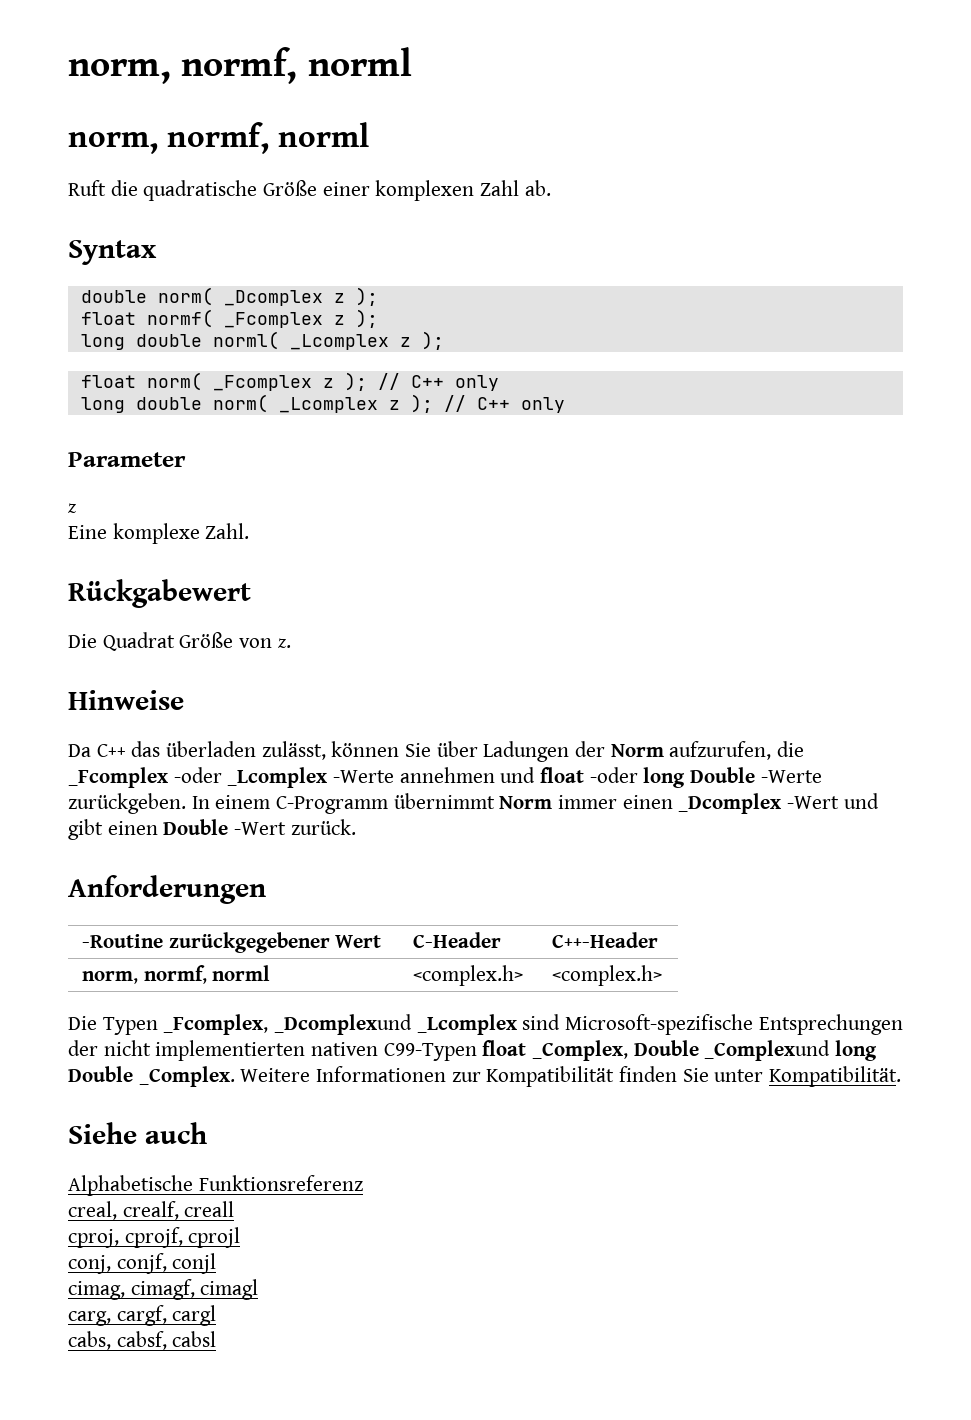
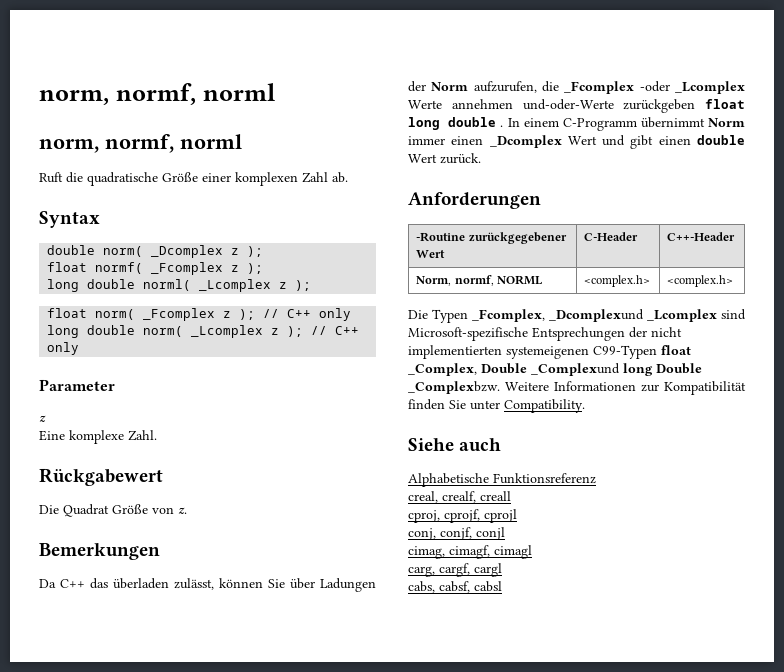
- Hinweise
+ Bemerkungen
- Da C++ das überladen zulässt, können Sie über Ladungen der Norm aufzurufen, die _Fcomplex -oder _Lcomplex -Werte annehmen und float -oder long Double -Werte zurückgeben.
+ Da C++ das überladen zulässt, können Sie über Ladungen der Norm aufzurufen, die _Fcomplex -oder _Lcomplex Werte annehmen und-oder-Werte zurückgeben float long double .
- In einem C-Programm übernimmt Norm immer einen _Dcomplex -Wert und gibt einen Double -Wert zurück.
+ In einem C-Programm übernimmt Norm immer einen _Dcomplex Wert und gibt einen double Wert zurück.
- norm, normf, norml | <complex.h> | <complex.h>
+ Norm, normf, NORML | <complex.h> | <complex.h>
- Die Typen _Fcomplex, _Dcomplexund _Lcomplex sind Microsoft-spezifische Entsprechungen der nicht implementierten nativen C99-Typen float _Complex, Double _Complexund long Double _Complex.
+ Die Typen _Fcomplex, _Dcomplexund _Lcomplex sind Microsoft-spezifische Entsprechungen der nicht implementierten systemeigenen C99-Typen float _Complex, Double _Complexund long Double _Complexbzw.
- Weitere Informationen zur Kompatibilität finden Sie unter Kompatibilität.
+ Weitere Informationen zur Kompatibilität finden Sie unter Compatibility.

